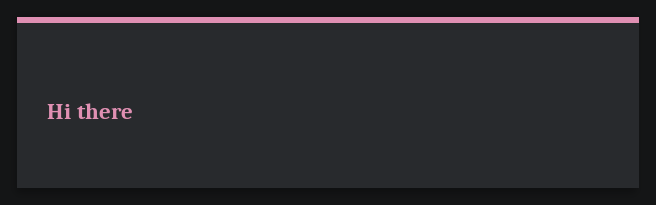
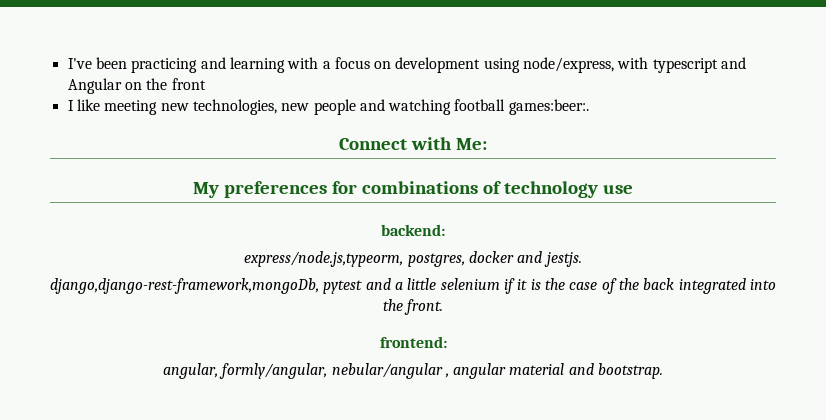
- Hi there
+ I've been practicing and learning with a focus on development using node/express, with typescript and Angular on the front
+ I like meeting new technologies, new people and watching football games:beer:.
+ Connect with Me:
+ My preferences for combinations of technology use
+ backend:
+ express/node.js,typeorm, postgres, docker and jestjs.
+ django,django-rest-framework,mongoDb, pytest and a little selenium if it is the case of the back integrated into the front.
+ frontend:
+ angular, formly/angular, nebular/angular , angular material and bootstrap.

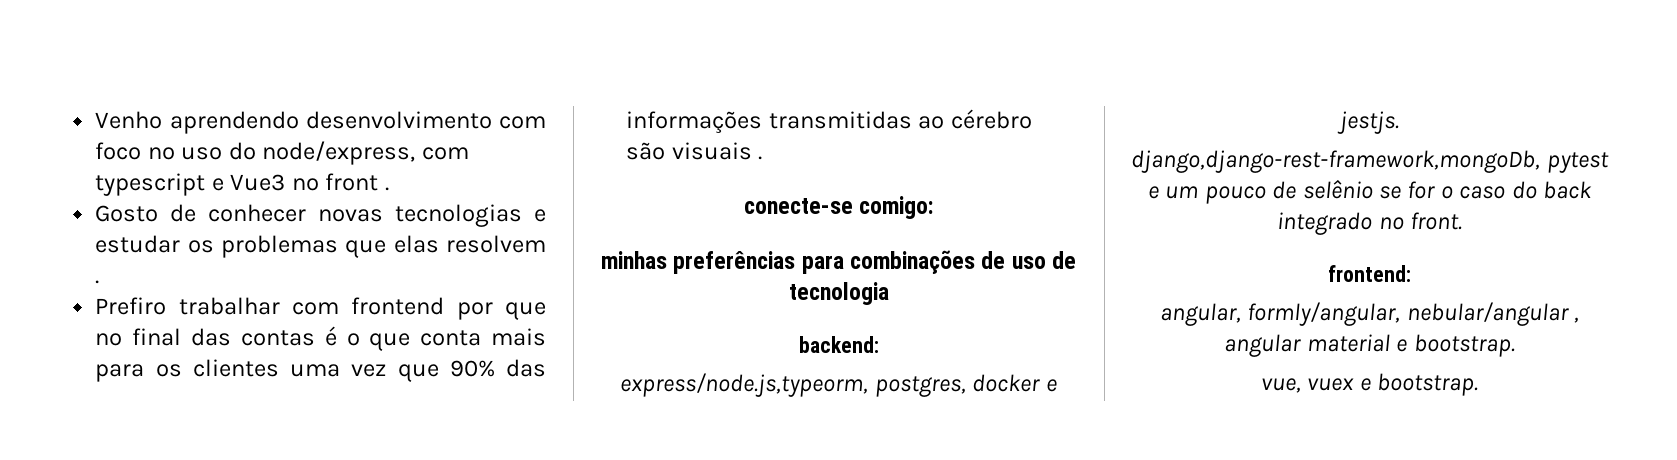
- I've been practicing and learning with a focus on development using node/express, with typescript and Angular on the front
- I like meeting new technologies, new people and watching football games:beer:.
- Connect with Me:
- My preferences for combinations of technology use
+ Venho aprendendo desenvolvimento com foco no uso do node/express, com typescript e Vue3 no front .
+ Gosto de conhecer novas tecnologias e estudar os problemas que elas resolvem .
+ Prefiro trabalhar com frontend por que no final das contas é o que conta mais para os clientes uma vez que 90% das informações transmitidas ao cérebro são visuais .
+ conecte-se comigo:
+ minhas preferências para combinações de uso de tecnologia
- express/node.js,typeorm, postgres, docker and jestjs.
+ express/node.js,typeorm, postgres, docker e jestjs.
- django,django-rest-framework,mongoDb, pytest and a little selenium if it is the case of the back integrated into the front.
+ django,django-rest-framework,mongoDb, pytest e um pouco de selênio se for o caso do back integrado no front.
- angular, formly/angular, nebular/angular , angular material and bootstrap.
+ angular, formly/angular, nebular/angular , angular material e bootstrap.
+ vue, vuex e bootstrap.

